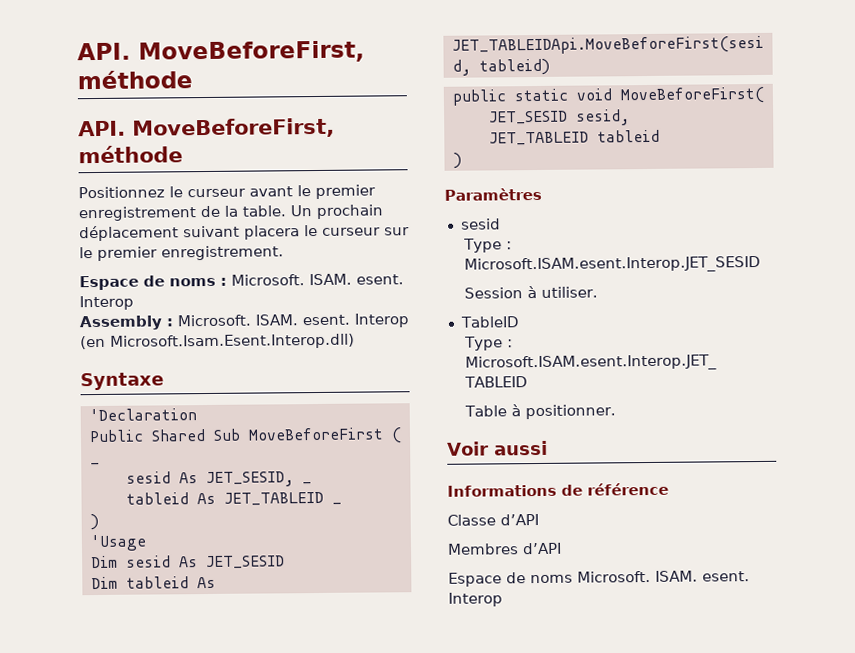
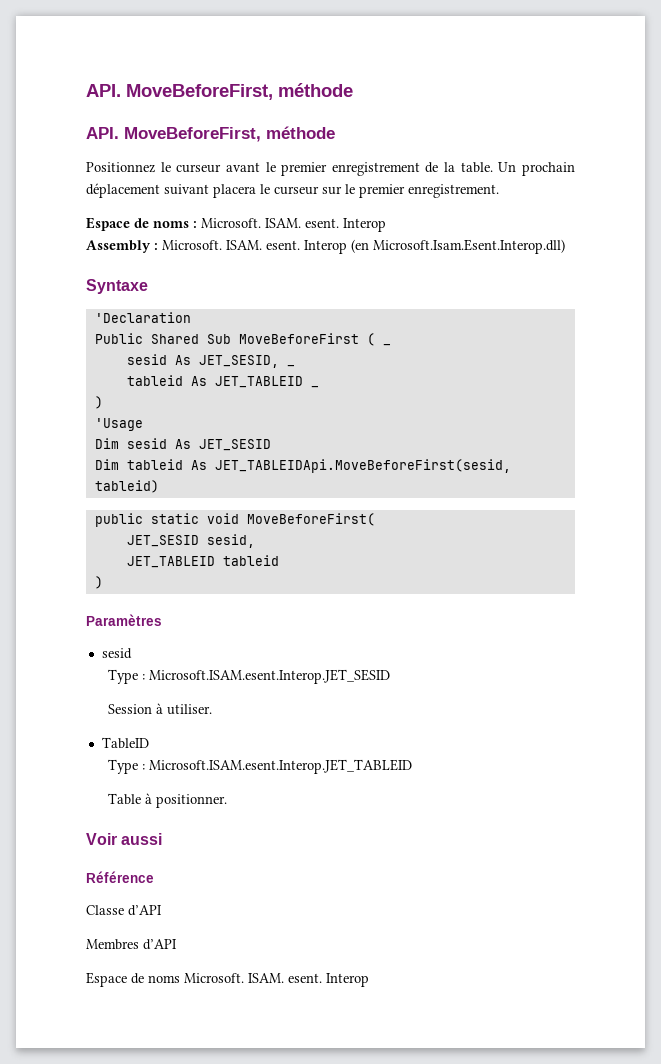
- Informations de référence
+ Référence

